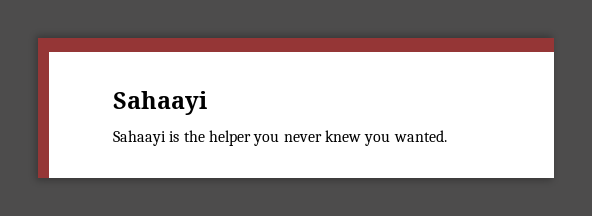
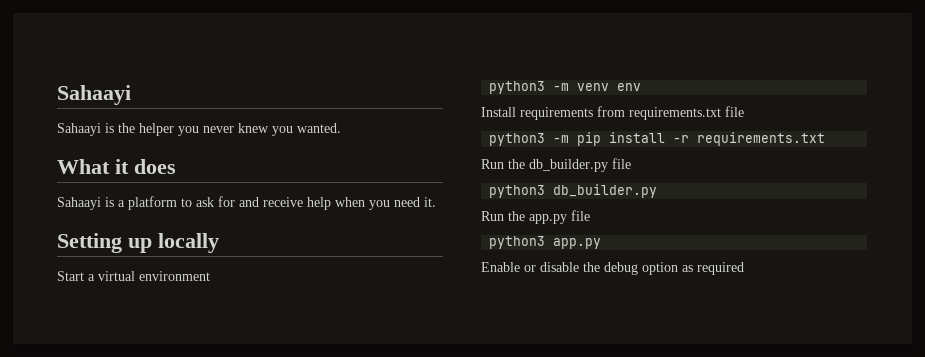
+ What it does
+ Sahaayi is a platform to ask for and receive help when you need it.
+ Setting up locally
+ Start a virtual environment
+ python3 -m venv env
+ Install requirements from requirements.txt file
+ python3 -m pip install -r requirements.txt
+ Run the db_builder.py file
+ python3 db_builder.py
+ Run the app.py file
+ python3 app.py
+ Enable or disable the debug option as required

